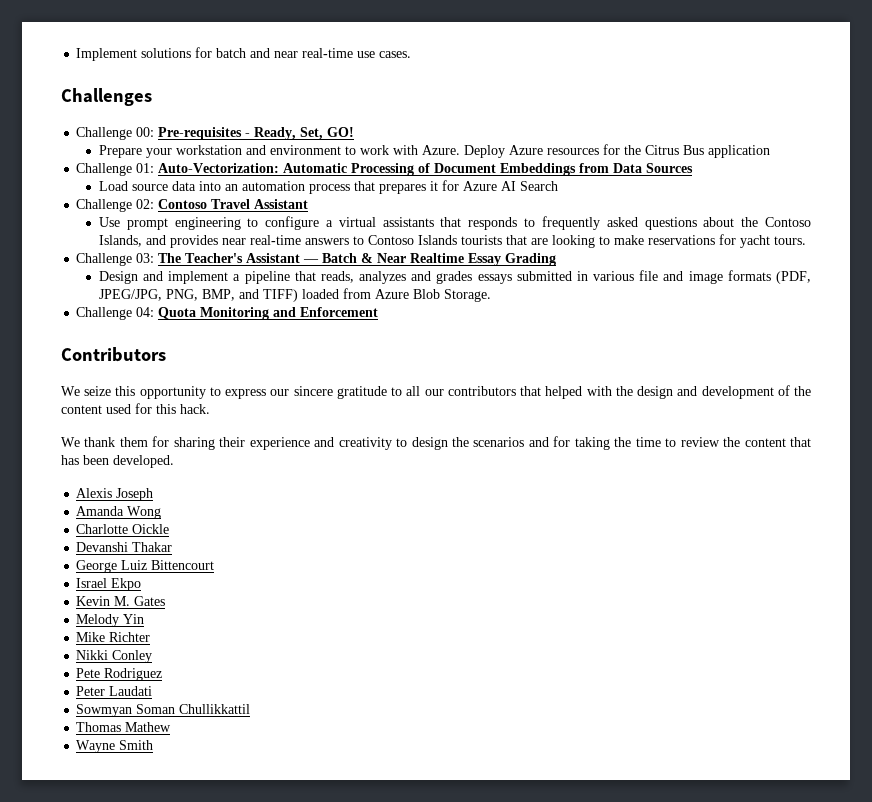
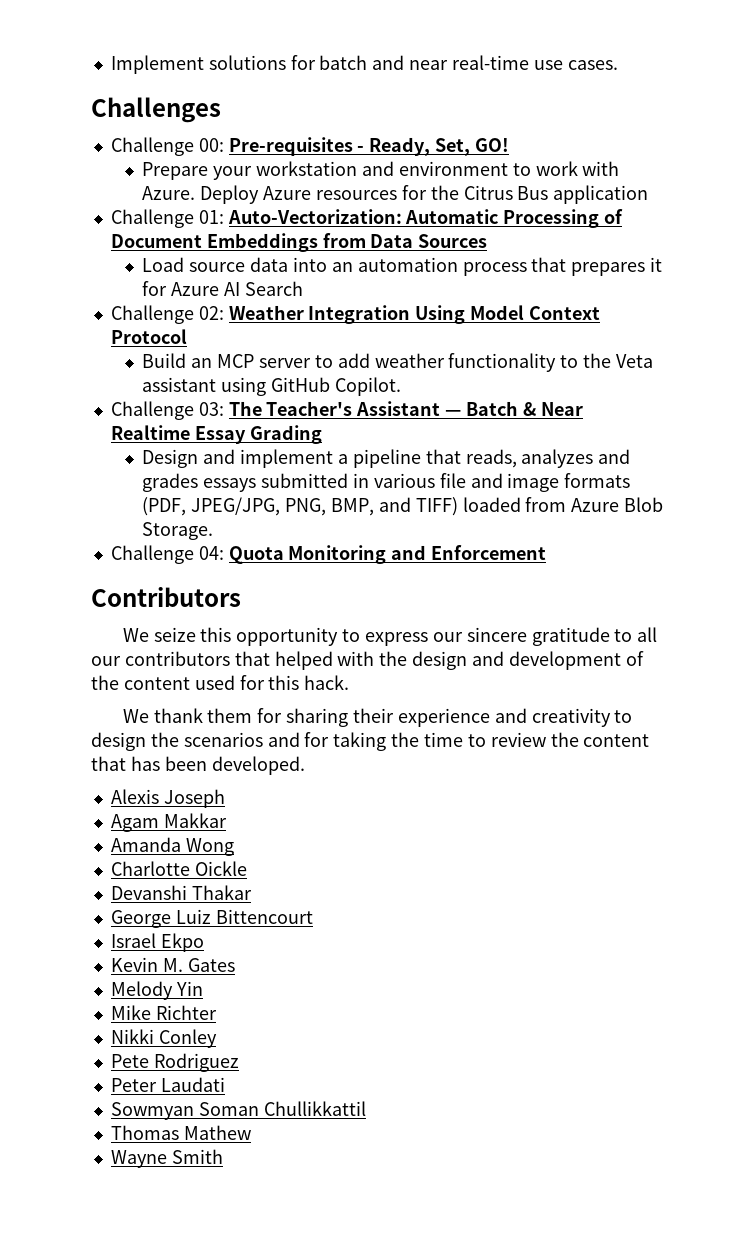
- Challenge 02: Contoso Travel Assistant
- Use prompt engineering to configure a virtual assistants that responds to frequently asked questions about the Contoso Islands, and provides near real-time answers to Contoso Islands tourists that are looking to make reservations for yacht tours.
+ Challenge 02: Weather Integration Using Model Context Protocol
+ Build an MCP server to add weather functionality to the Veta assistant using GitHub Copilot.
+ Agam Makkar

